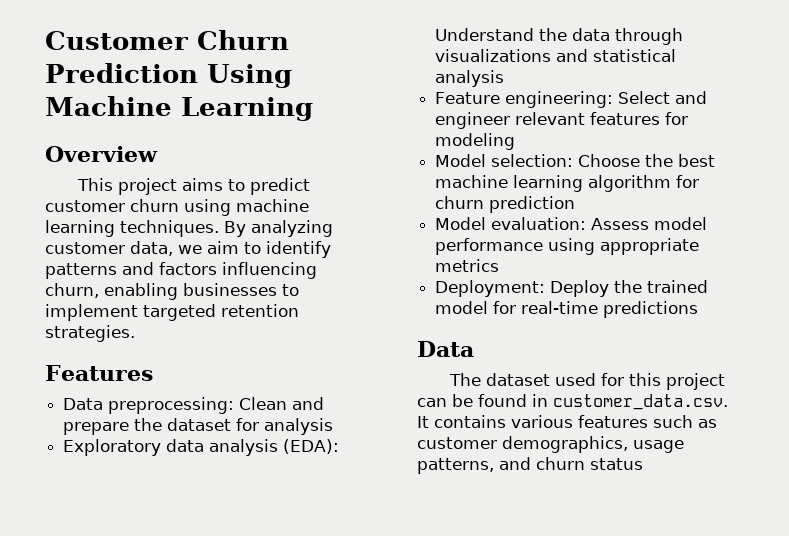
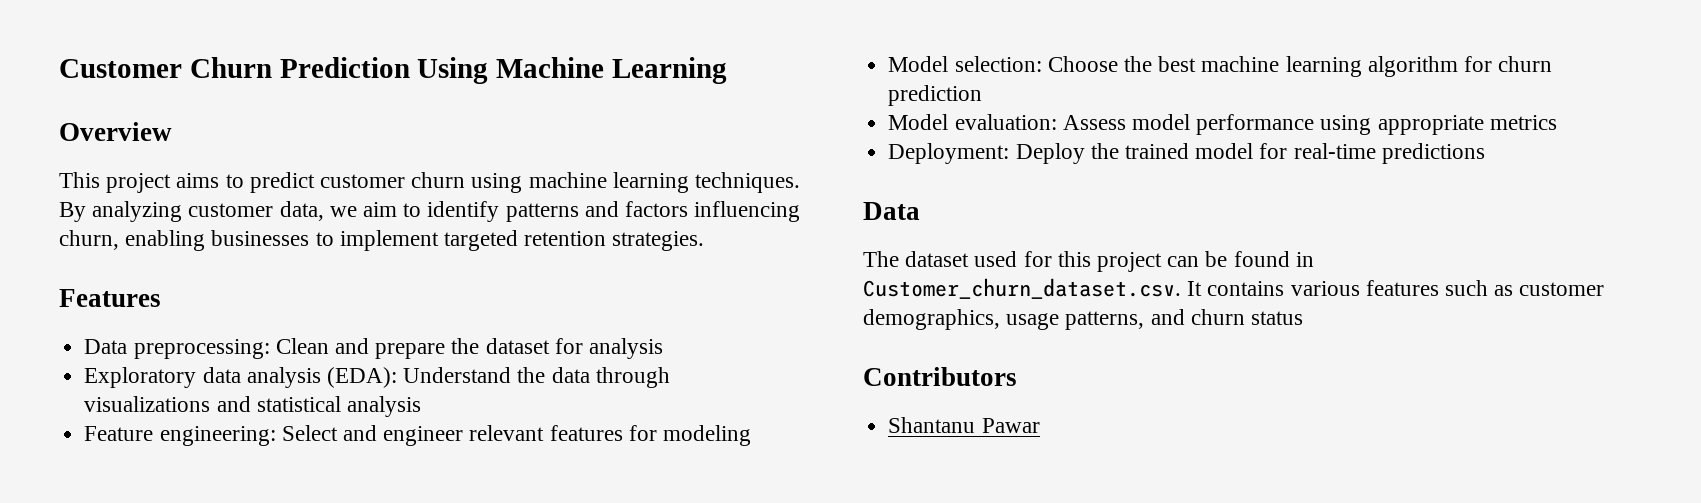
- The dataset used for this project can be found in customer_data.csv. It contains various features such as customer demographics, usage patterns, and churn status
+ The dataset used for this project can be found in Customer_churn_dataset.csv. It contains various features such as customer demographics, usage patterns, and churn status
+ Contributors
+ Shantanu Pawar

